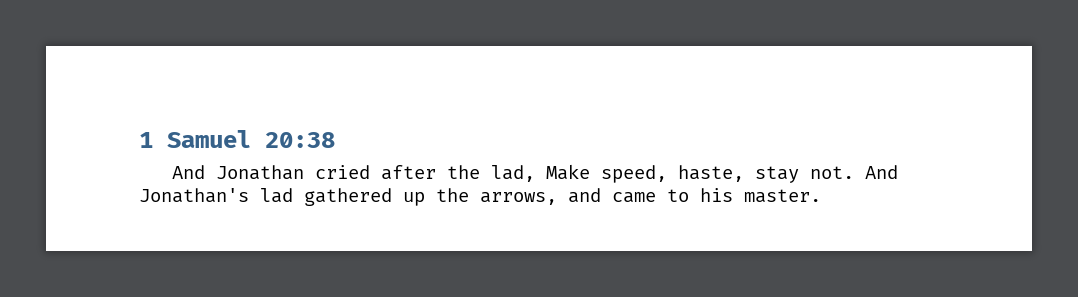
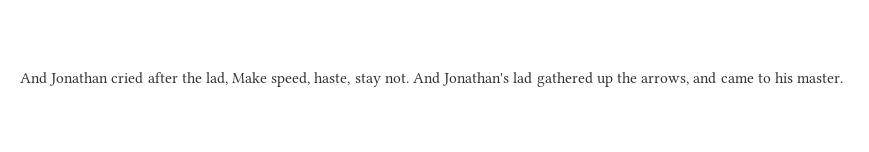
- 1 Samuel 20:38

